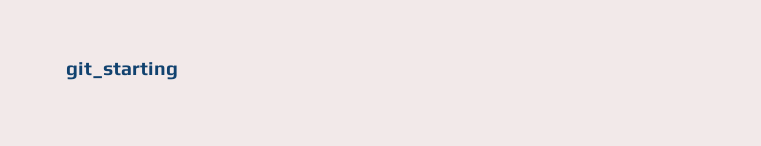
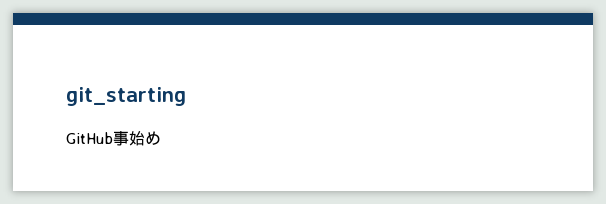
+ GitHub事始め

